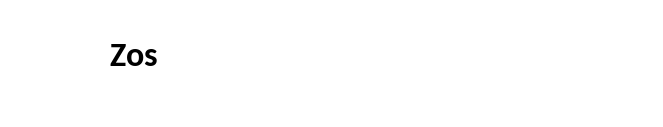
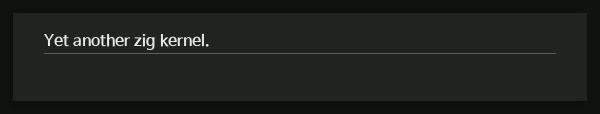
- Zos
+ Yet another zig kernel.

